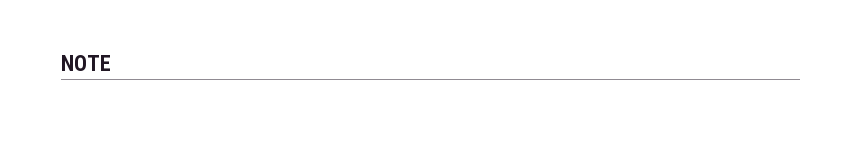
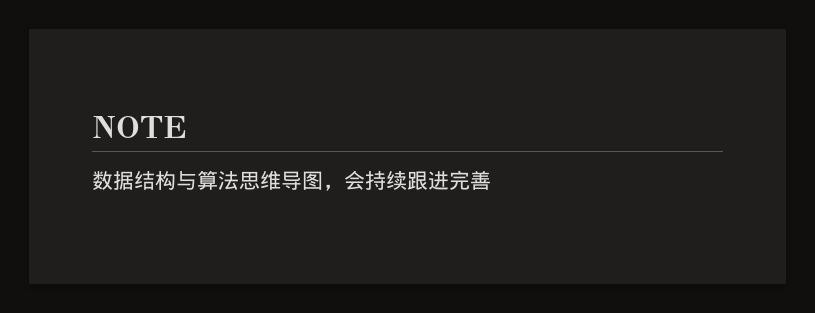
+ 数据结构与算法思维导图，会持续跟进完善

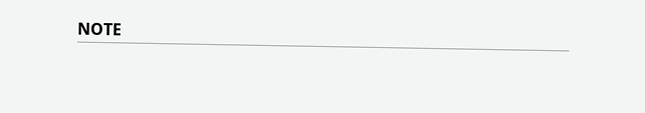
- 数据结构与算法思维导图，会持续跟进完善

